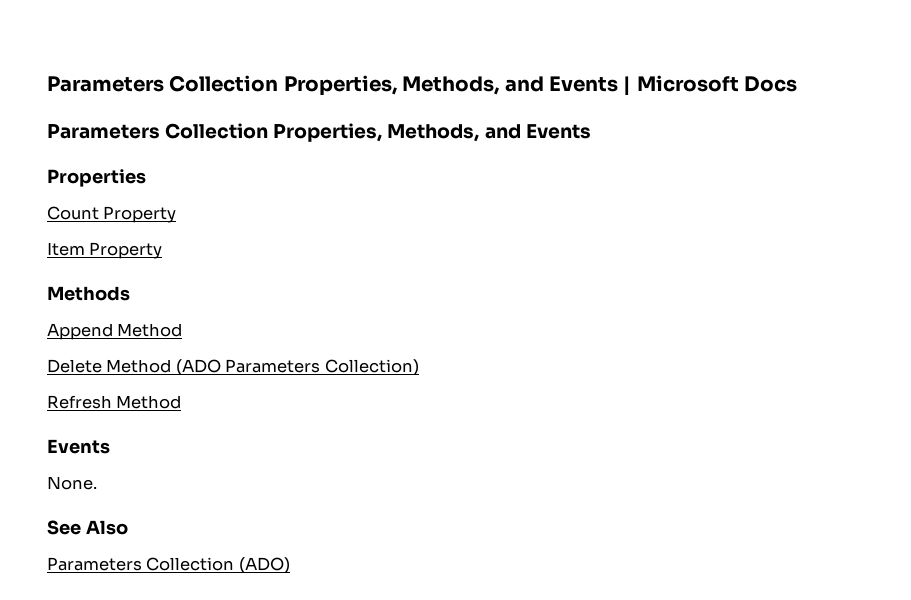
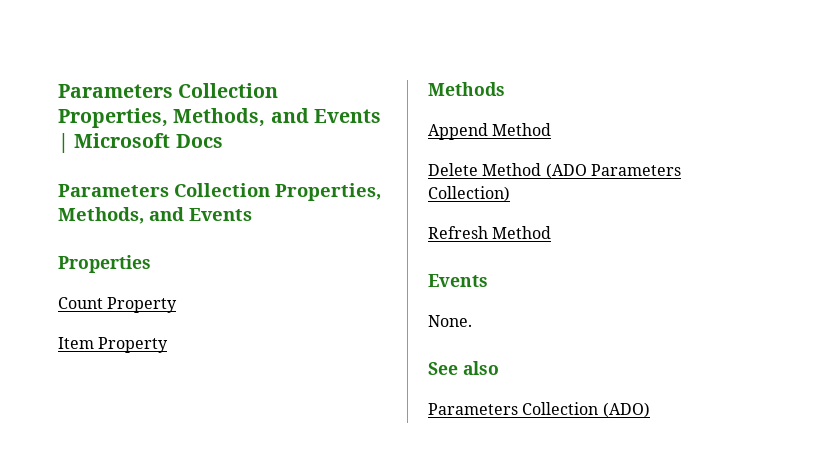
- See Also
+ See also

